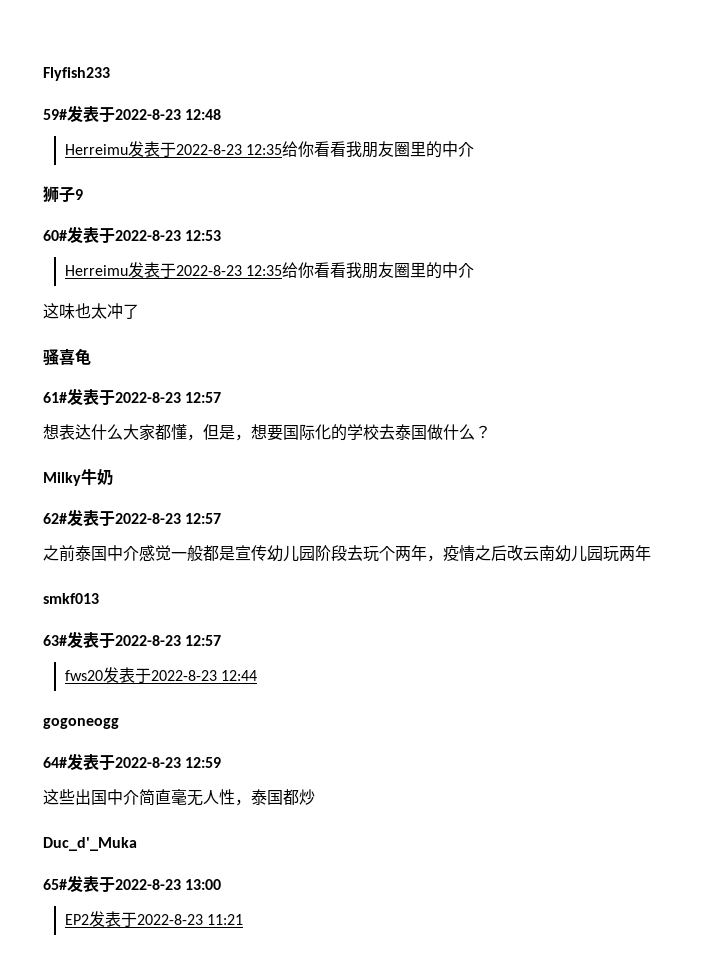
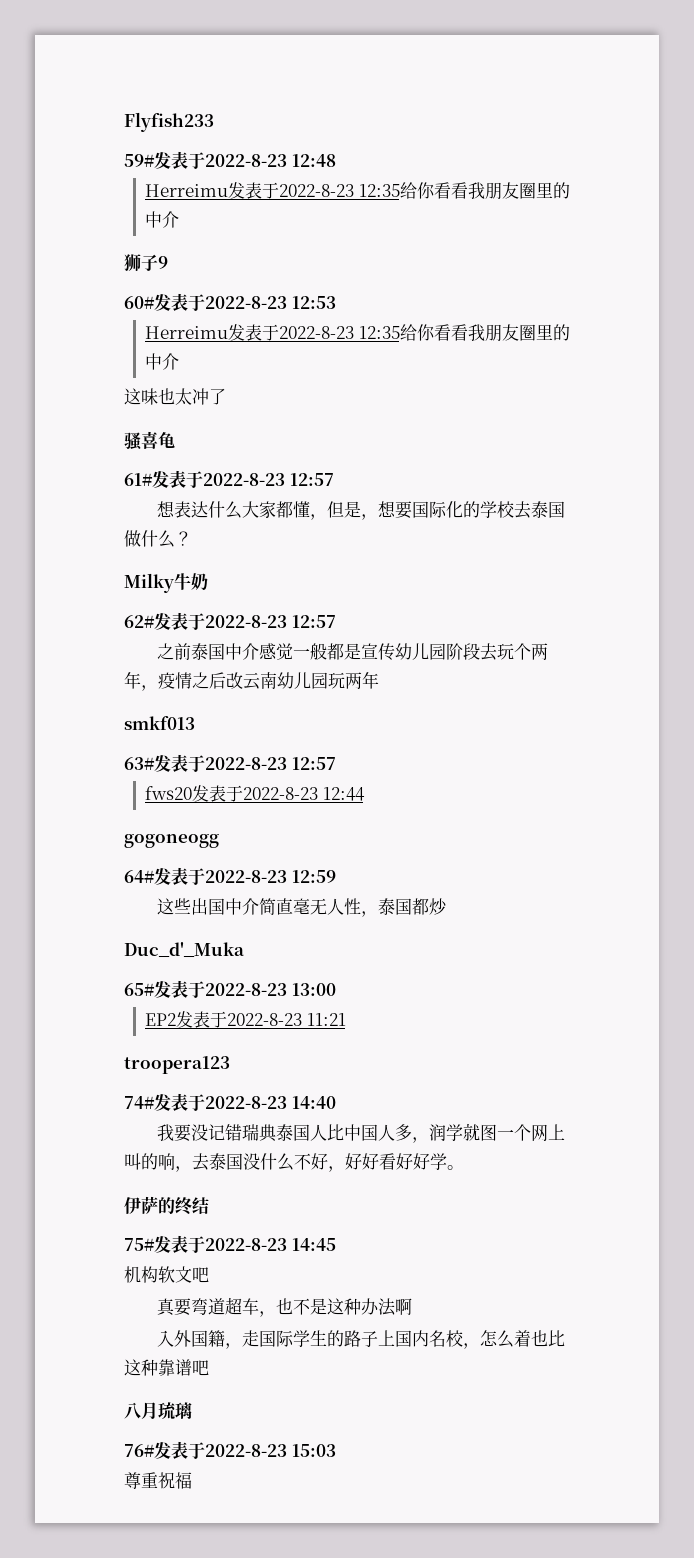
+ troopera123
+ 74#发表于2022-8-23 14:40
+ 我要没记错瑞典泰国人比中国人多，润学就图一个网上叫的响，去泰国没什么不好，好好看好好学。
+ 伊萨的终结
+ 75#发表于2022-8-23 14:45
+ 机构软文吧
+ 真要弯道超车，也不是这种办法啊
+ 入外国籍，走国际学生的路子上国内名校，怎么着也比这种靠谱吧
+ 八月琉璃
+ 76#发表于2022-8-23 15:03
+ 尊重祝福

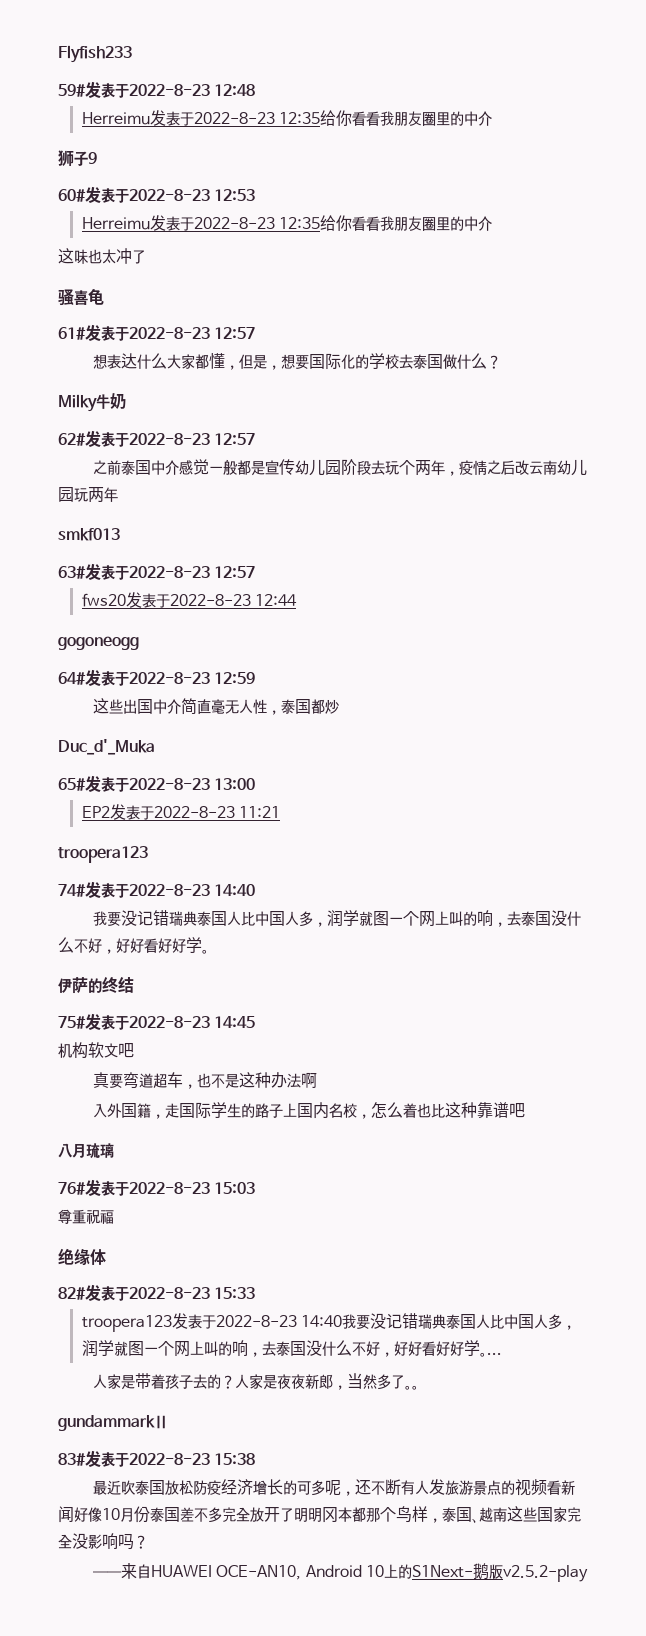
+ 绝缘体
+ 82#发表于2022-8-23 15:33
+ troopera123发表于2022-8-23 14:40我要没记错瑞典泰国人比中国人多，润学就图一个网上叫的响，去泰国没什么不好，好好看好好学。...
+ 人家是带着孩子去的？人家是夜夜新郎，当然多了。。
+ gundammarkⅡ
+ 83#发表于2022-8-23 15:38
+ 最近吹泰国放松防疫经济增长的可多呢，还不断有人发旅游景点的视频看新闻好像10月份泰国差不多完全放开了明明冈本都那个鸟样，泰国、越南这些国家完全没影响吗？
+ ——来自HUAWEI OCE-AN10, Android 10上的S1Next-鹅版v2.5.2-play

